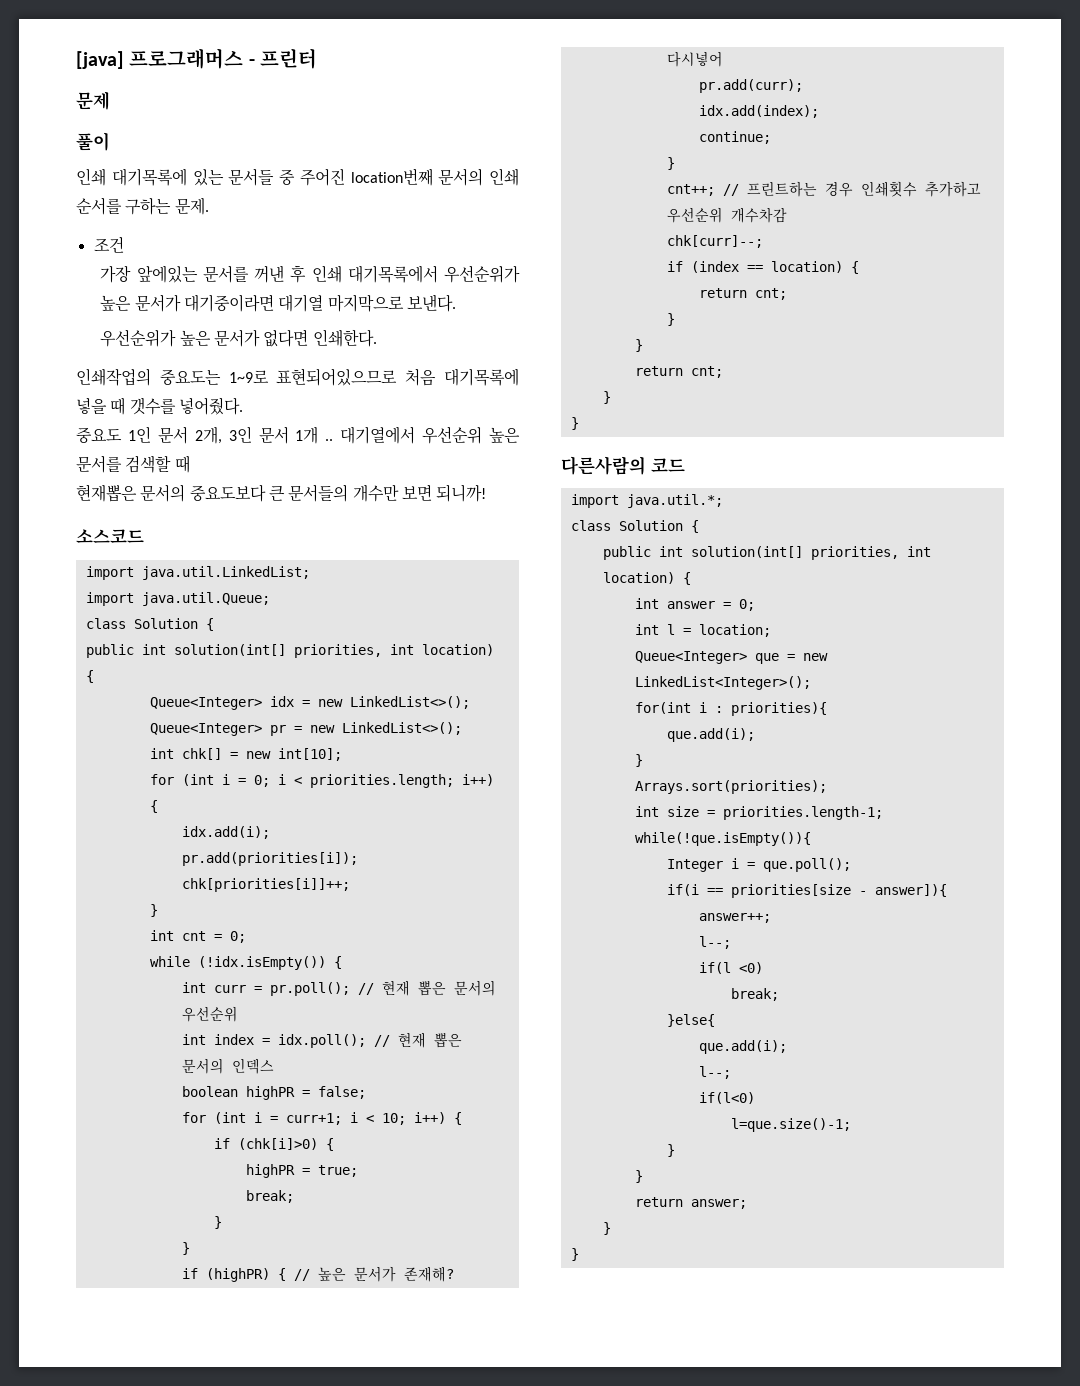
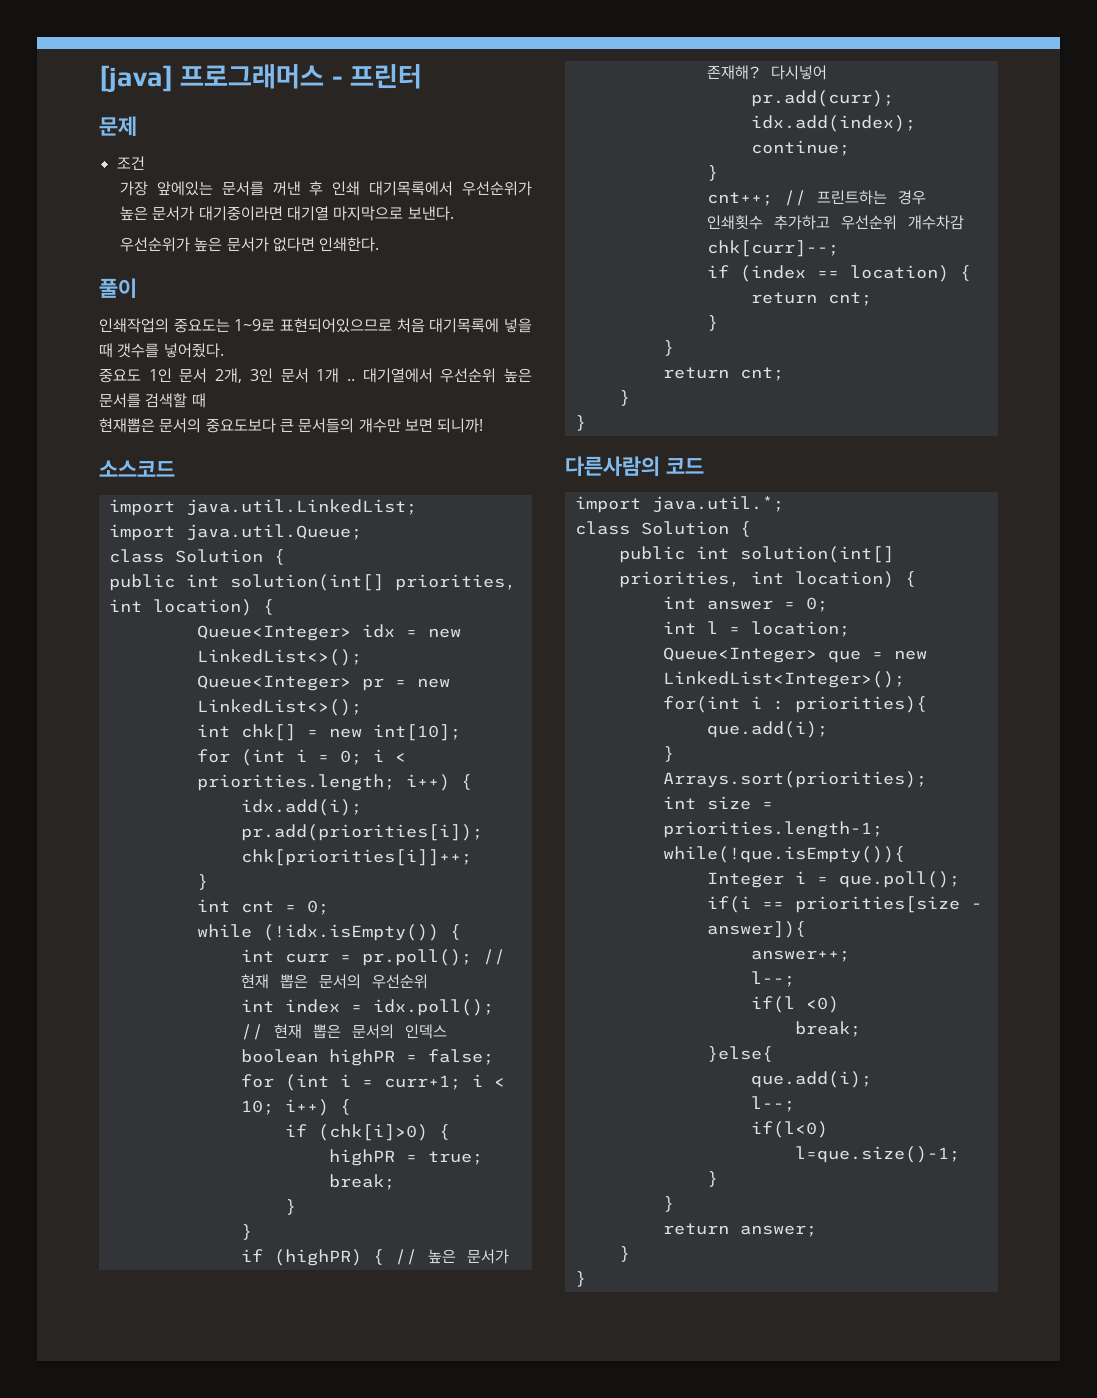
- 풀이
- 인쇄 대기목록에 있는 문서들 중 주어진 location번째 문서의 인쇄 순서를 구하는 문제.
+ 풀이

